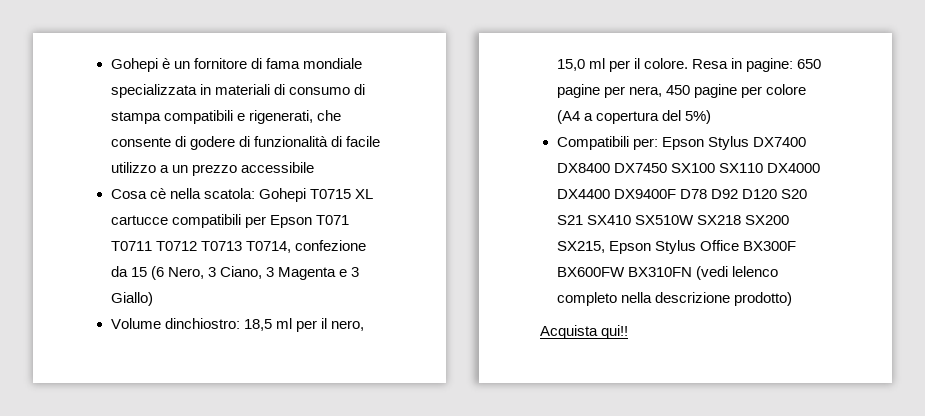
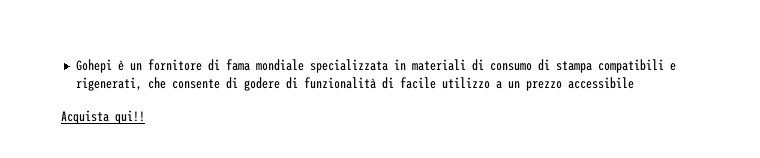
- Cosa cè nella scatola: Gohepi T0715 XL cartucce compatibili per Epson T071 T0711 T0712 T0713 T0714, confezione da 15 (6 Nero, 3 Ciano, 3 Magenta e 3 Giallo)
- Volume dinchiostro: 18,5 ml per il nero, 15,0 ml per il colore. Resa in pagine: 650 pagine per nera, 450 pagine per colore (A4 a copertura del 5%)
- Compatibili per: Epson Stylus DX7400 DX8400 DX7450 SX100 SX110 DX4000 DX4400 DX9400F D78 D92 D120 S20 S21 SX410 SX510W SX218 SX200 SX215, Epson Stylus Office BX300F BX600FW BX310FN (vedi lelenco completo nella descrizione prodotto)

